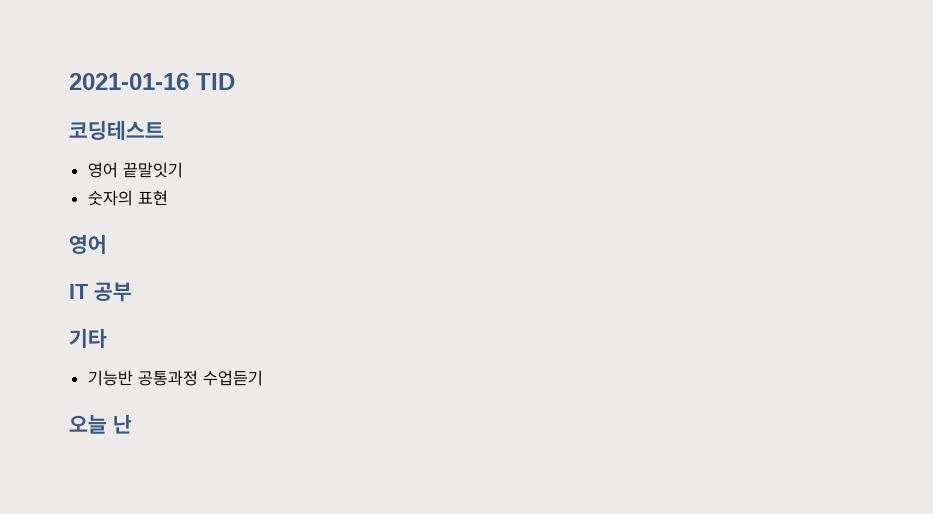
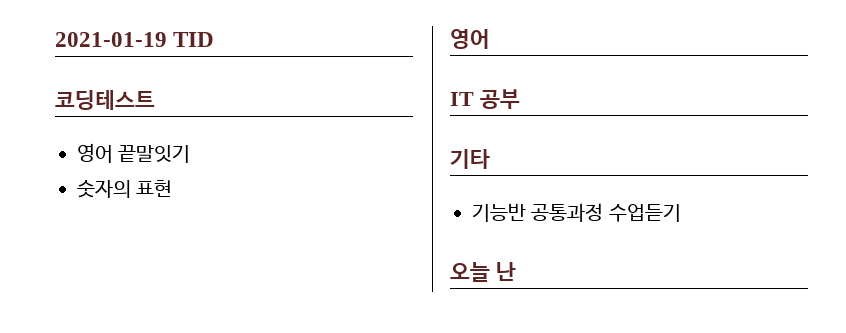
- 2021-01-16 TID
+ 2021-01-19 TID

